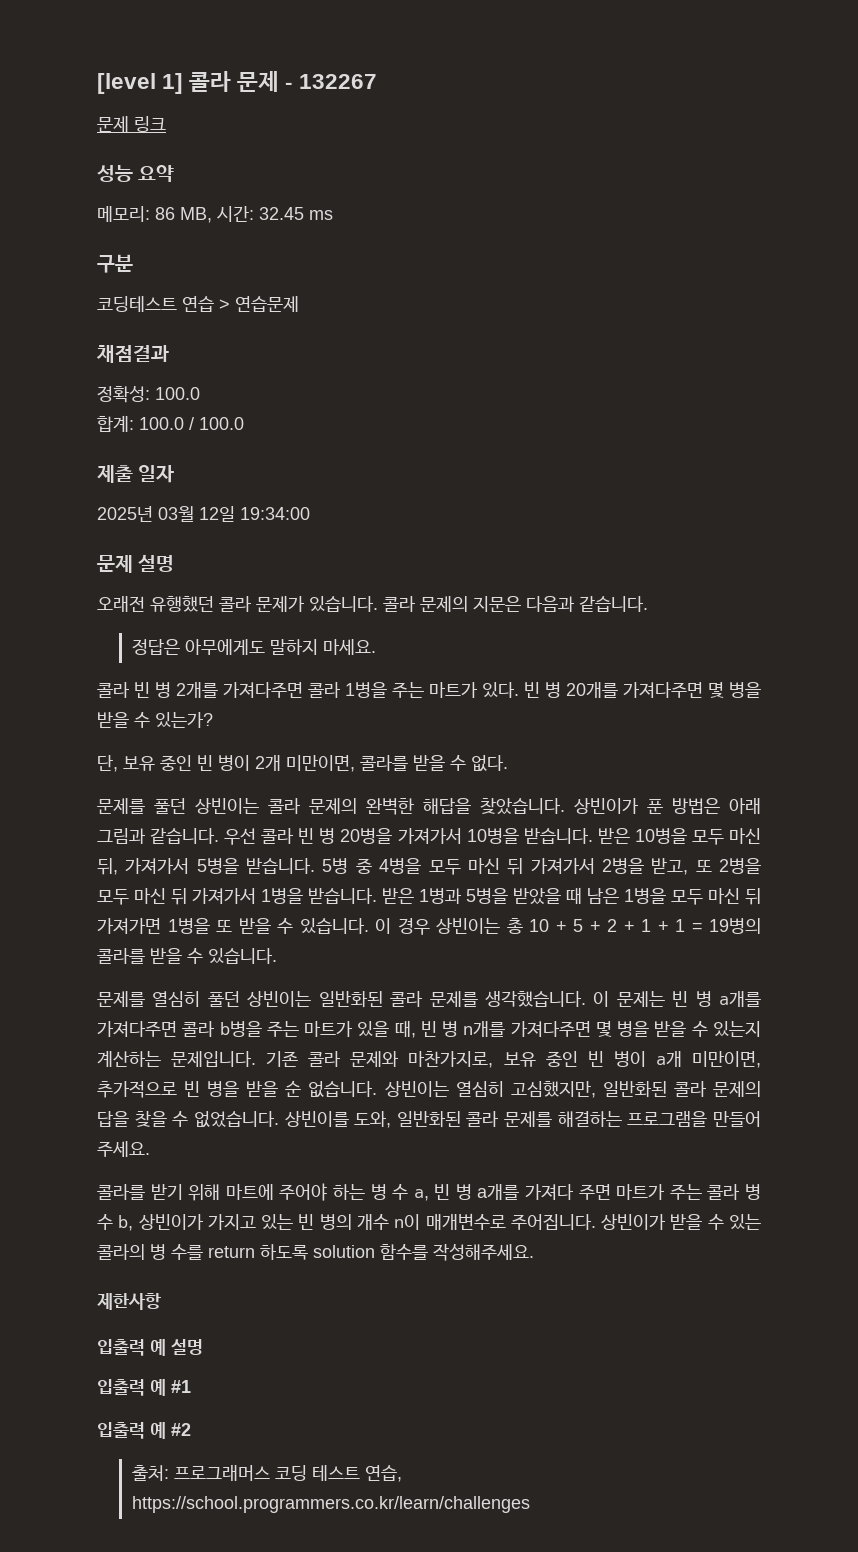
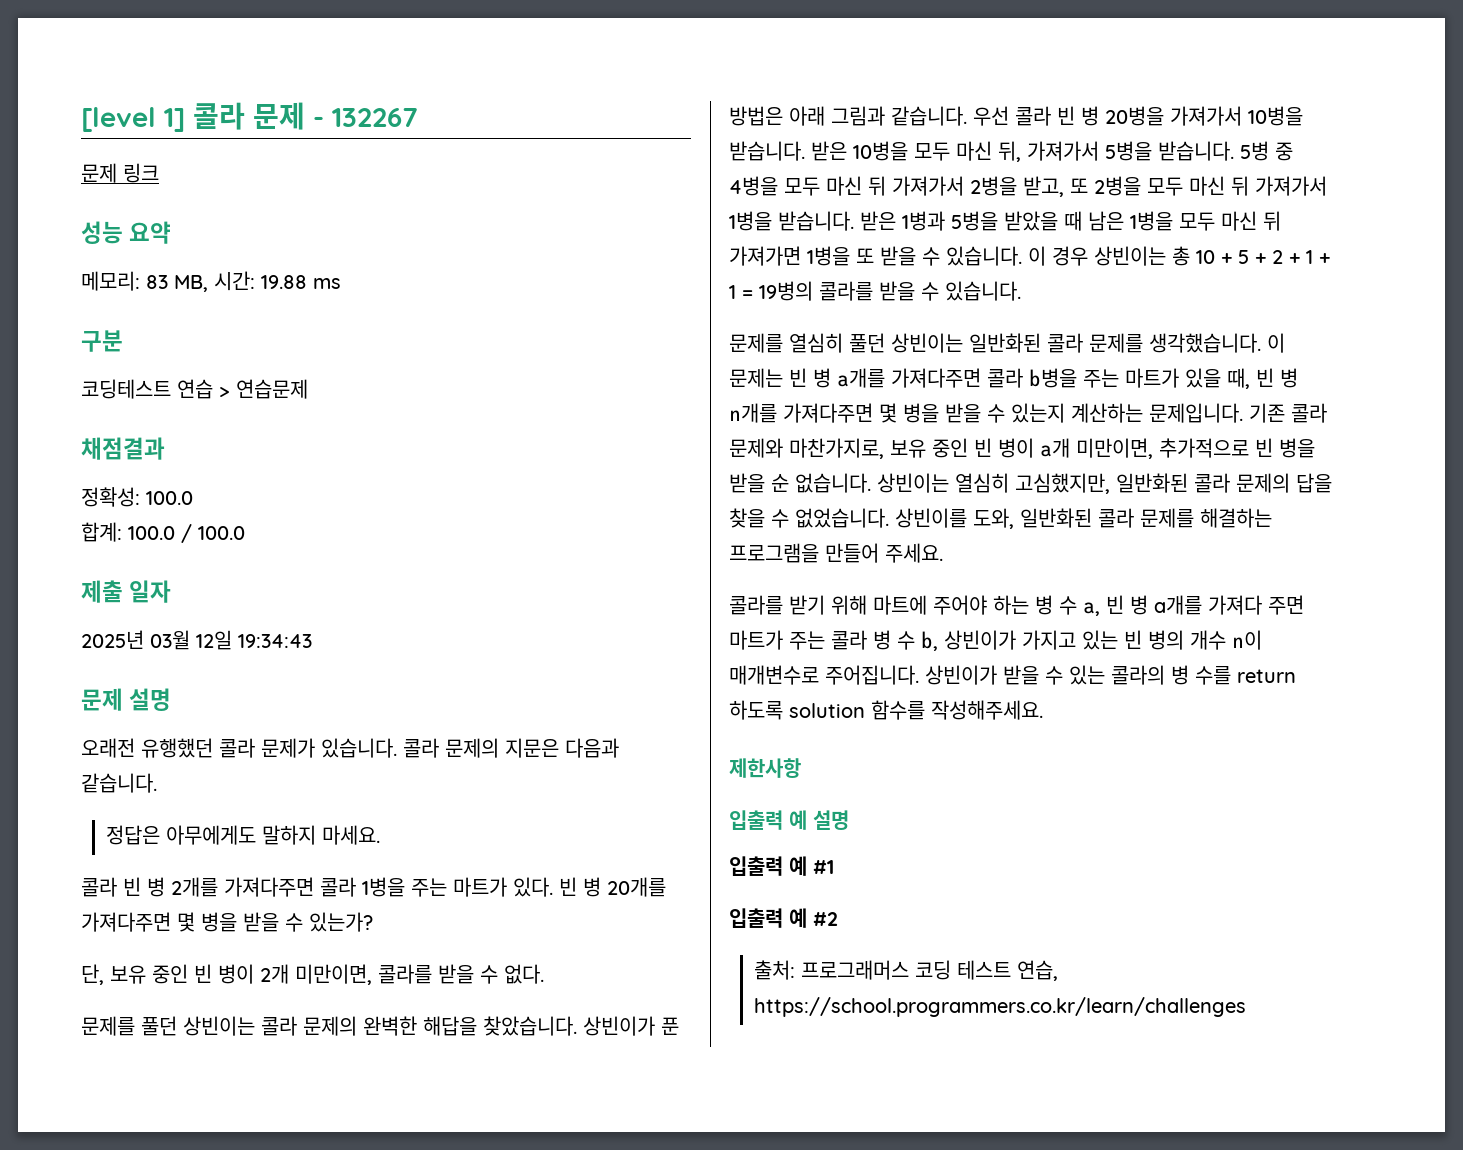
- 메모리: 86 MB, 시간: 32.45 ms
+ 메모리: 83 MB, 시간: 19.88 ms
- 2025년 03월 12일 19:34:00
+ 2025년 03월 12일 19:34:43

